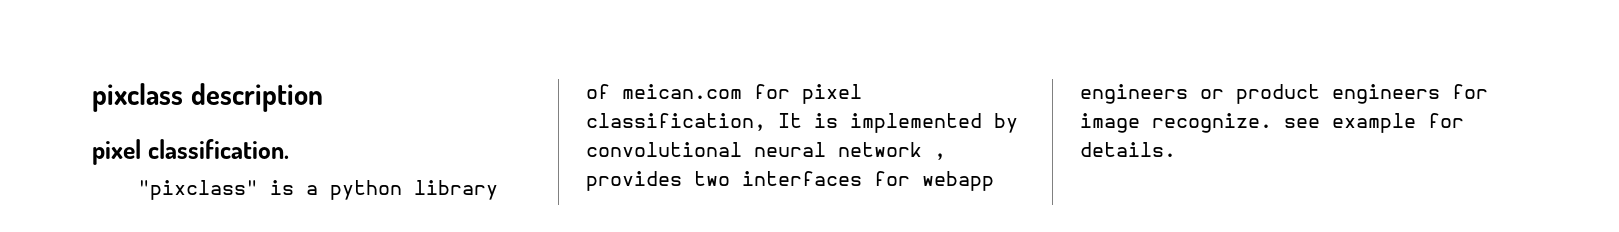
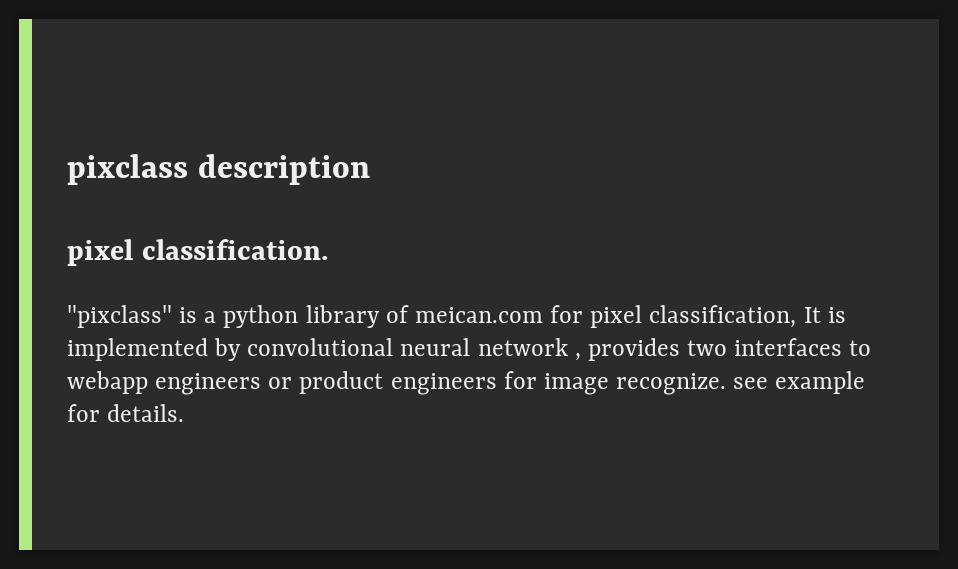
- "pixclass" is a python library of meican.com for pixel classification, It is implemented by convolutional neural network , provides two interfaces for webapp engineers or product engineers for image recognize. see example for details.
+ "pixclass" is a python library of meican.com for pixel classification, It is implemented by convolutional neural network , provides two interfaces to webapp engineers or product engineers for image recognize. see example for details.

